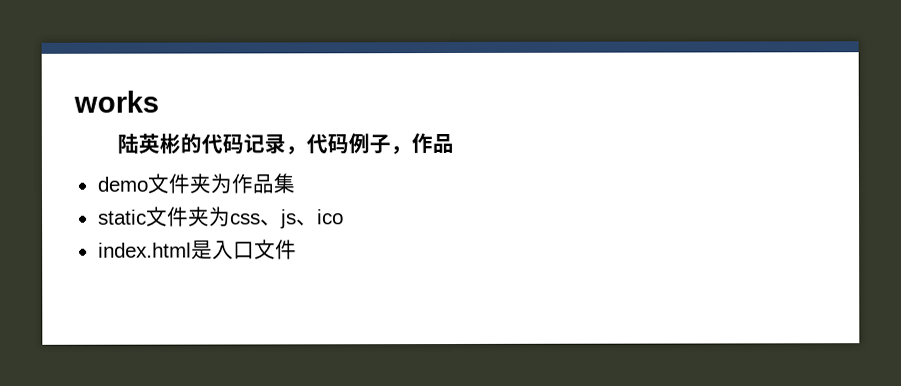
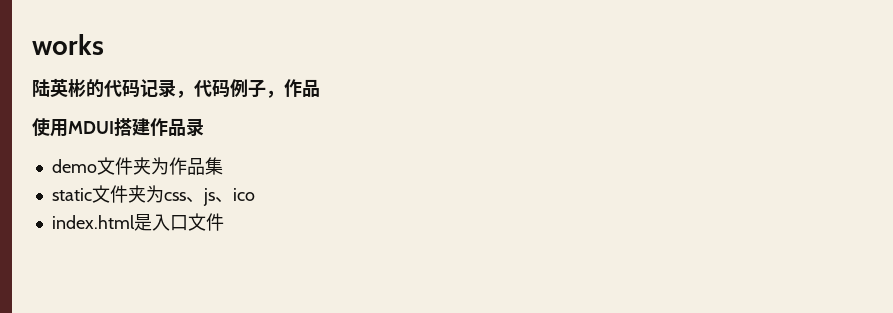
+ 使用MDUI搭建作品录

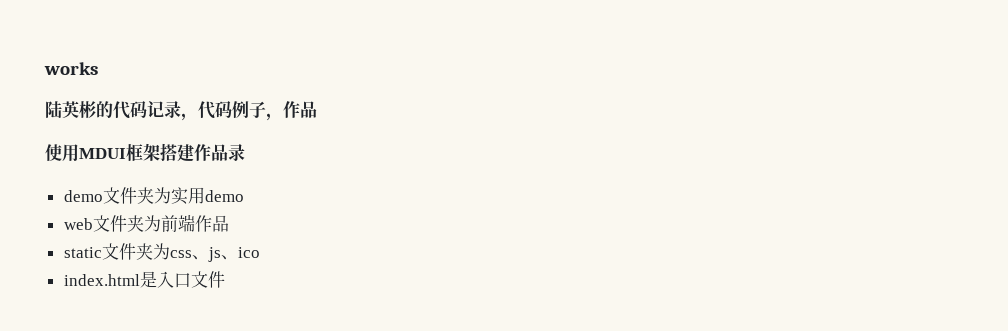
- 使用MDUI搭建作品录
+ 使用MDUI框架搭建作品录
- demo文件夹为作品集
+ demo文件夹为实用demo
+ web文件夹为前端作品

